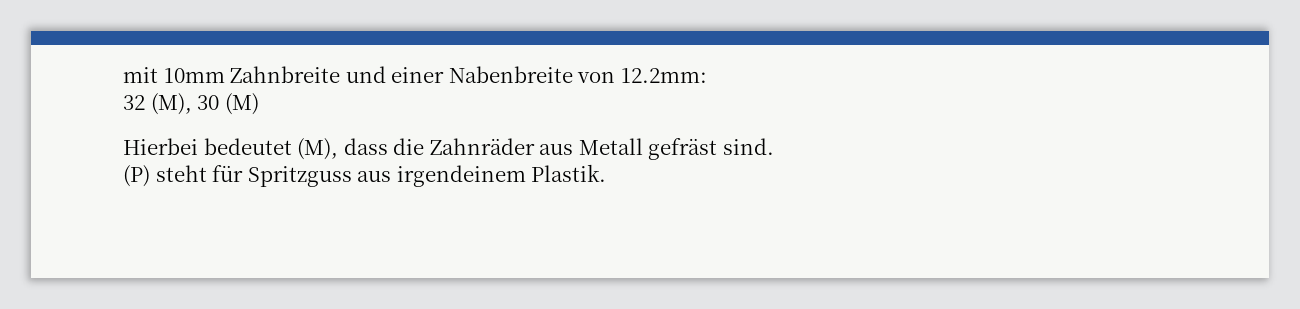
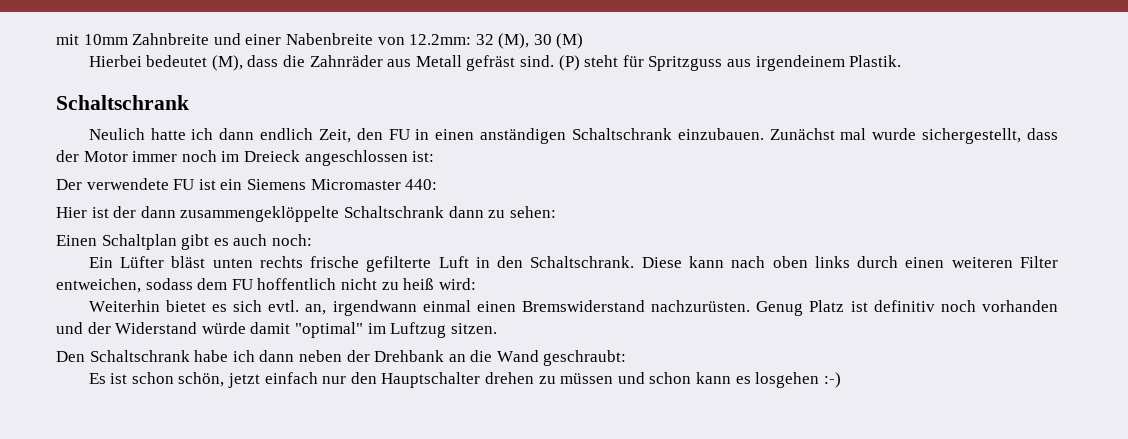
- mit 10mm Zahnbreite und einer Nabenbreite von 12.2mm:
- 32 (M), 30 (M)
+ mit 10mm Zahnbreite und einer Nabenbreite von 12.2mm: 32 (M), 30 (M)
- Hierbei bedeutet (M), dass die Zahnräder aus Metall gefräst sind.
- (P) steht für Spritzguss aus irgendeinem Plastik.
+ Hierbei bedeutet (M), dass die Zahnräder aus Metall gefräst sind. (P) steht für Spritzguss aus irgendeinem Plastik.
+ Schaltschrank
+ Neulich hatte ich dann endlich Zeit, den FU in einen anständigen Schaltschrank einzubauen. Zunächst mal wurde sichergestellt, dass der Motor immer noch im Dreieck angeschlossen ist:
+ Der verwendete FU ist ein Siemens Micromaster 440:
+ Hier ist der dann zusammengeklöppelte Schaltschrank dann zu sehen:
+ Einen Schaltplan gibt es auch noch:
+ Ein Lüfter bläst unten rechts frische gefilterte Luft in den Schaltschrank. Diese kann nach oben links durch einen weiteren Filter entweichen, sodass dem FU hoffentlich nicht zu heiß wird:
+ Weiterhin bietet es sich evtl. an, irgendwann einmal einen Bremswiderstand nachzurüsten. Genug Platz ist definitiv noch vorhanden und der Widerstand würde damit "optimal" im Luftzug sitzen.
+ Den Schaltschrank habe ich dann neben der Drehbank an die Wand geschraubt:
+ Es ist schon schön, jetzt einfach nur den Hauptschalter drehen zu müssen und schon kann es losgehen :-)

